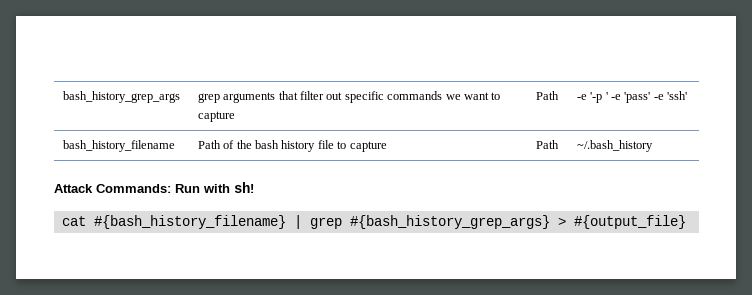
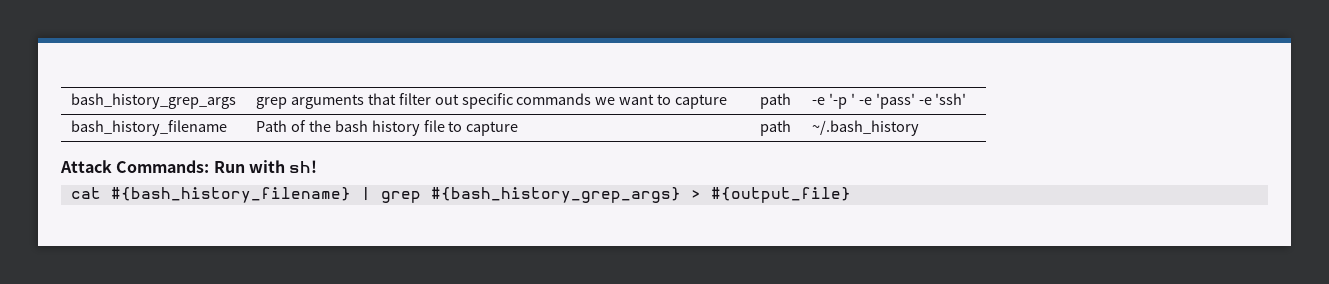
- bash_history_grep_args | grep arguments that filter out specific commands we want to capture | Path | -e '-p ' -e 'pass' -e 'ssh'
+ bash_history_grep_args | grep arguments that filter out specific commands we want to capture | path | -e '-p ' -e 'pass' -e 'ssh'
- bash_history_filename | Path of the bash history file to capture | Path | ~/.bash_history
+ bash_history_filename | Path of the bash history file to capture | path | ~/.bash_history

